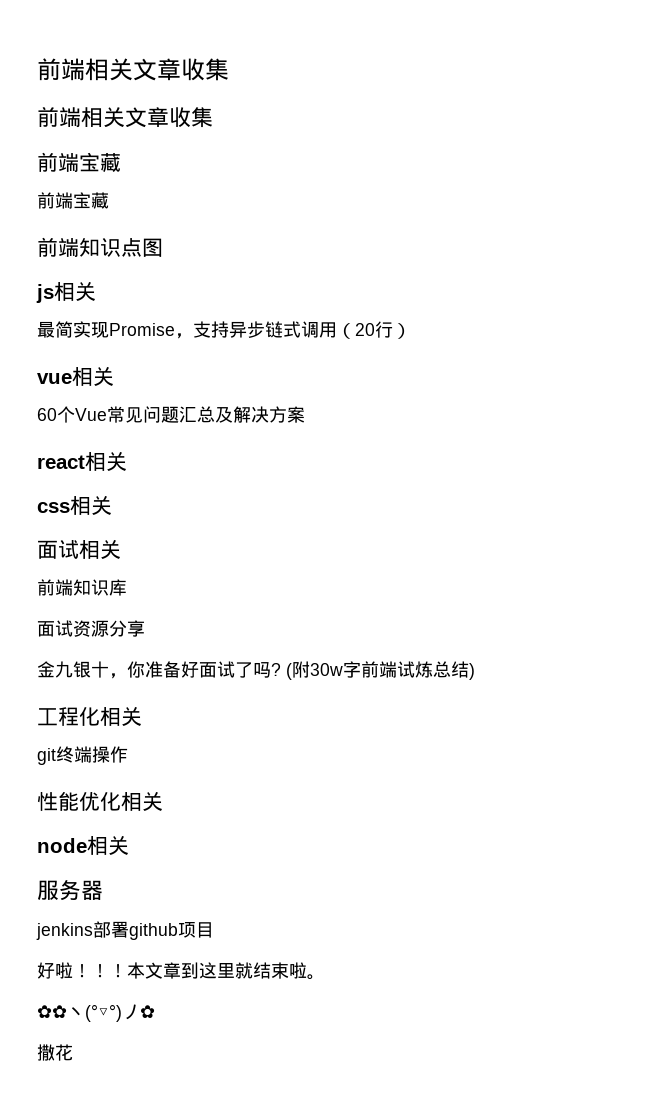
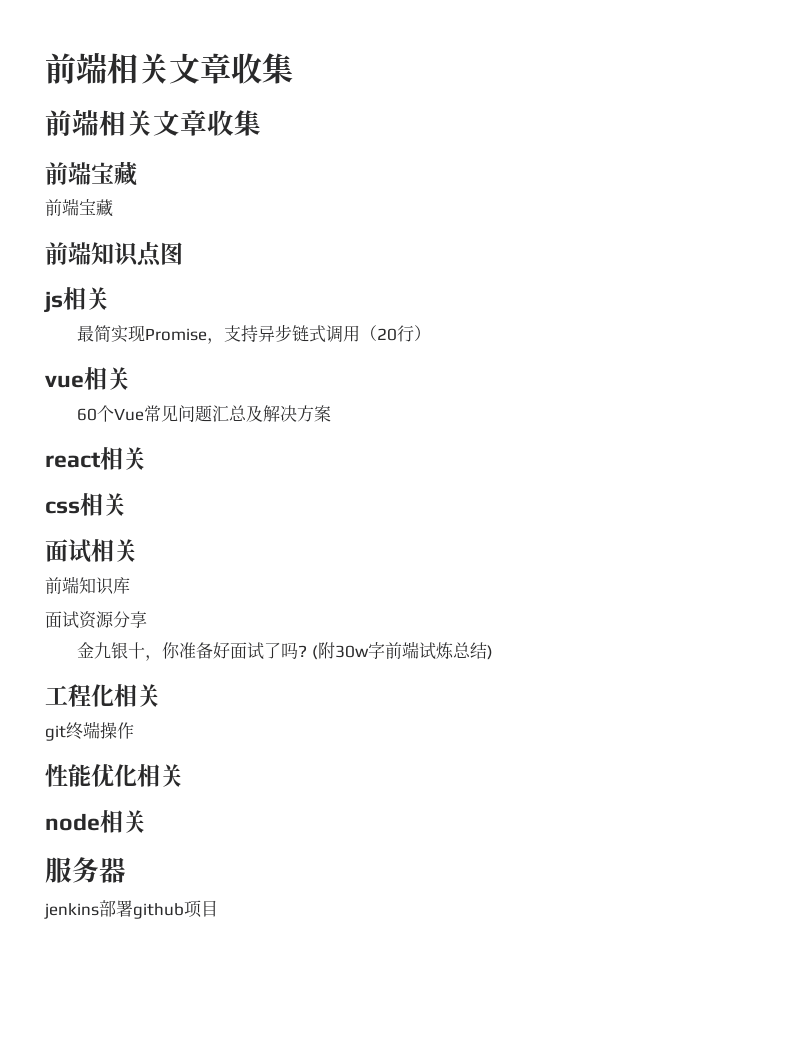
- 好啦！！！本文章到这里就结束啦。
- ✿✿ヽ(°▽°)ノ✿
- 撒花

